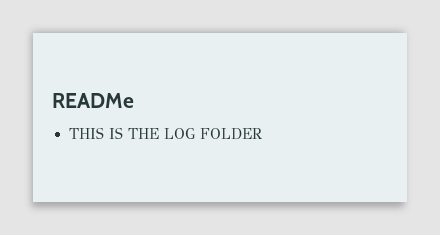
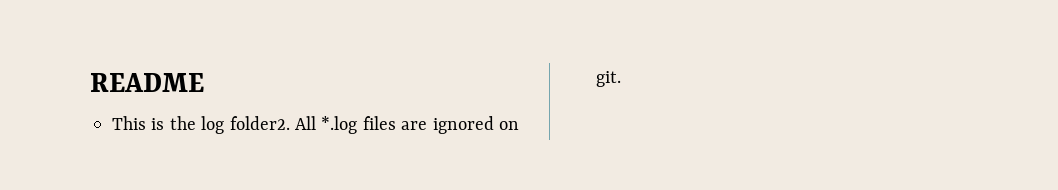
- READMe
- THIS IS THE LOG FOLDER
+ README
+ This is the log folder2. All *.log files are ignored on git.

